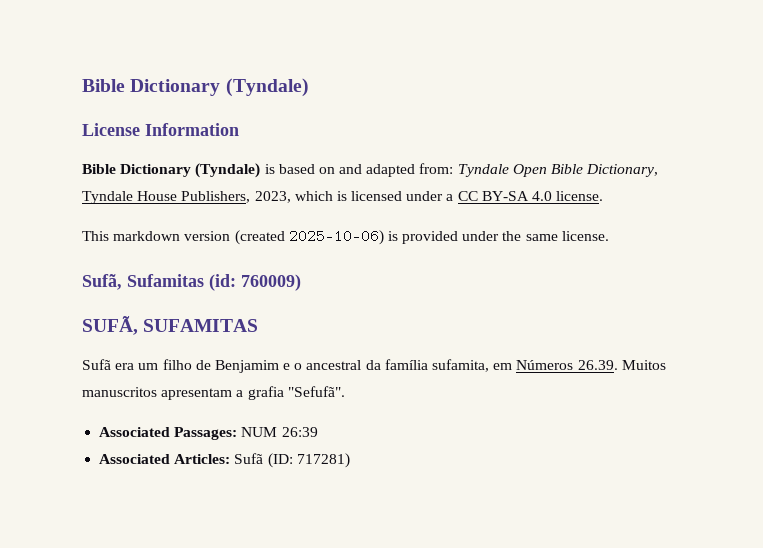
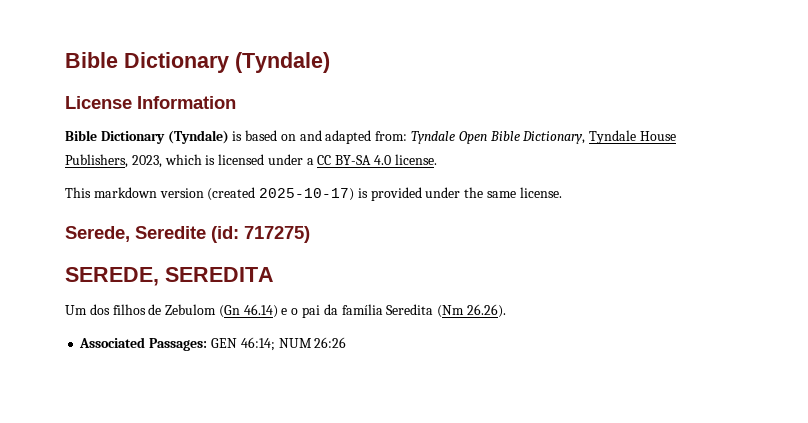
- This markdown version (created 2025-10-06) is provided under the same license.
+ This markdown version (created 2025-10-17) is provided under the same license.
- Sufã, Sufamitas (id: 760009)
- SUFÃ, SUFAMITAS
- Sufã era um filho de Benjamim e o ancestral da família sufamita, em Números 26.39. Muitos manuscritos apresentam a grafia "Sefufã".
- Associated Passages: NUM 26:39
- Associated Articles: Sufã (ID: 717281)
+ Serede, Seredite (id: 717275)
+ SEREDE, SEREDITA
+ Um dos filhos de Zebulom (Gn 46.14) e o pai da família Seredita (Nm 26.26).
+ Associated Passages: GEN 46:14; NUM 26:26

